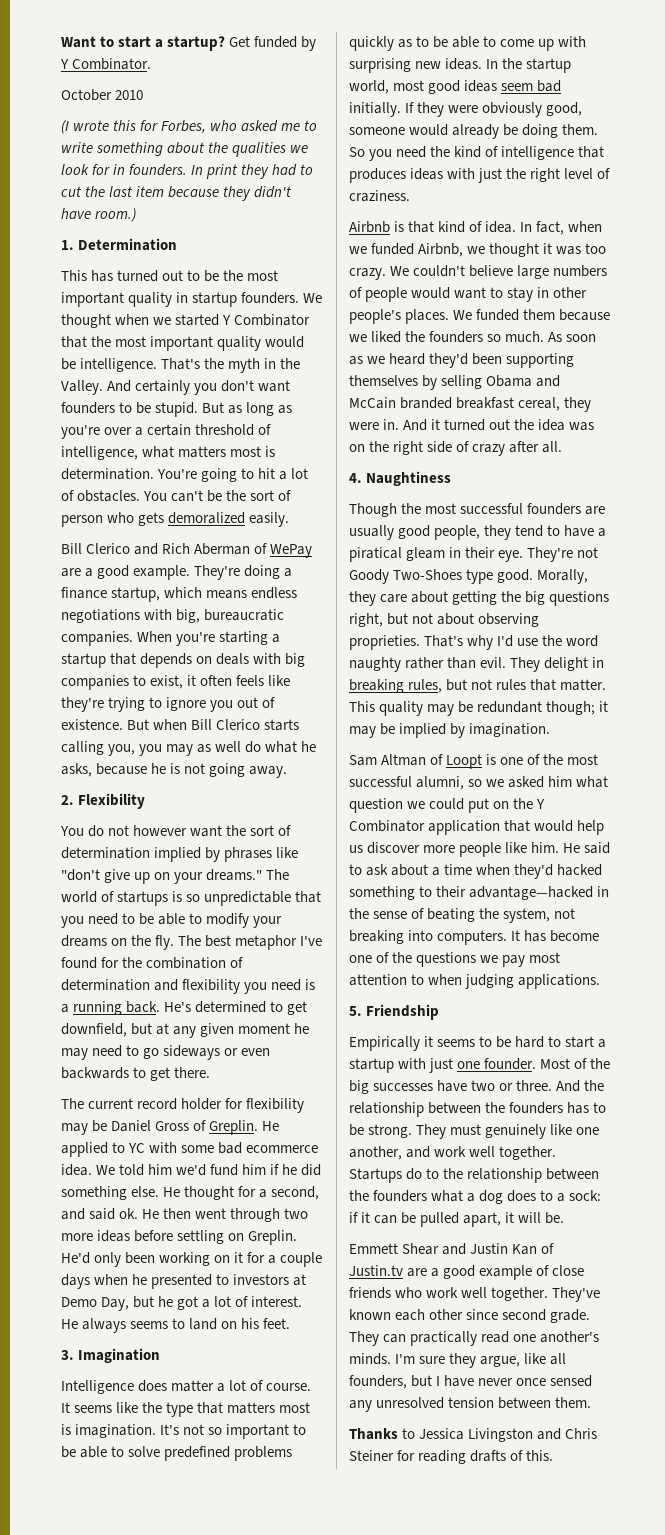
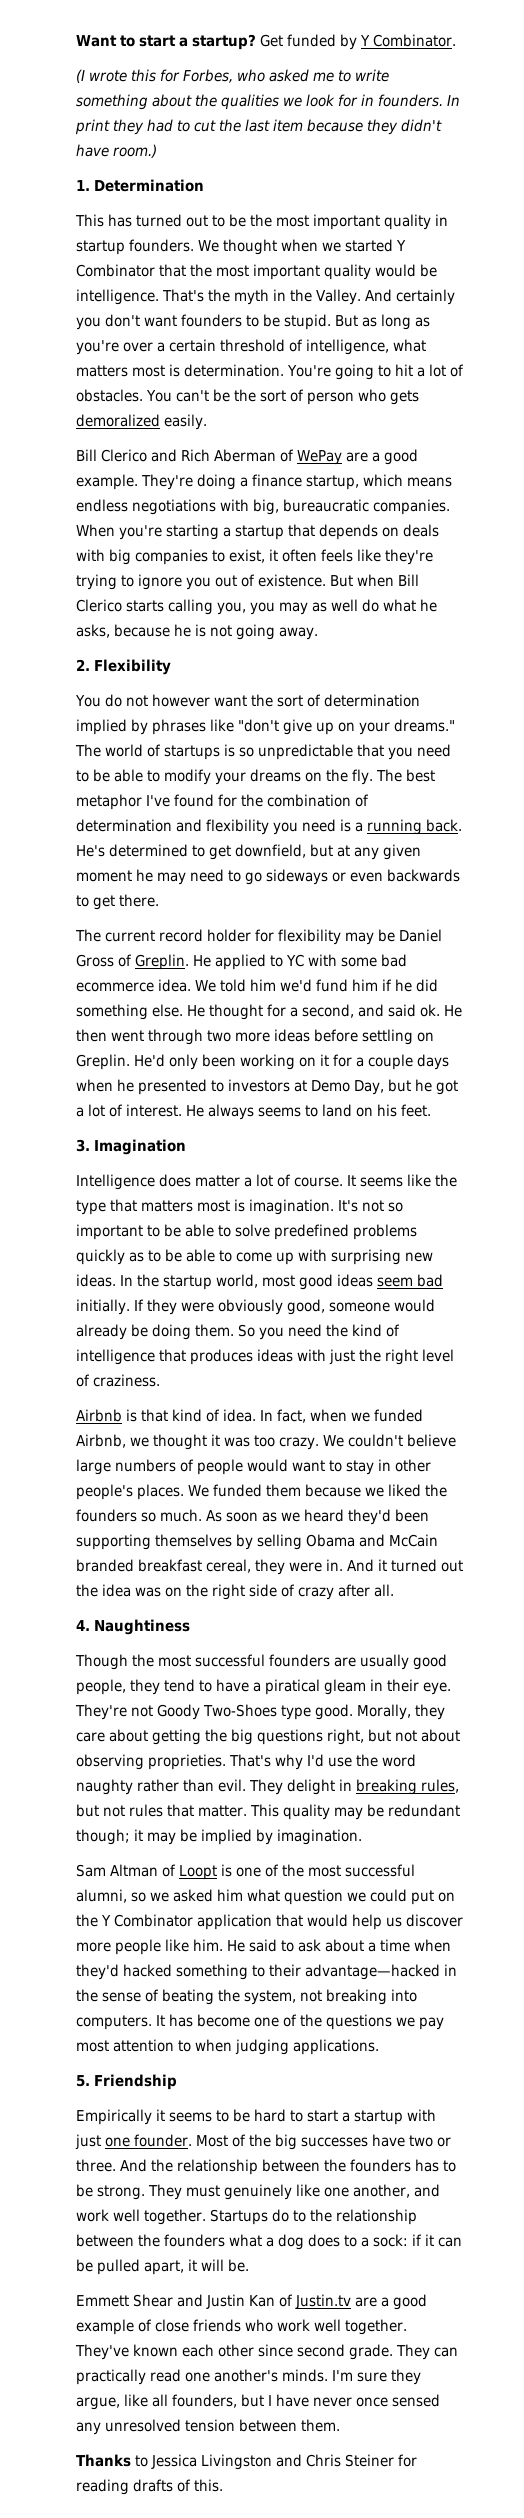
- October 2010

